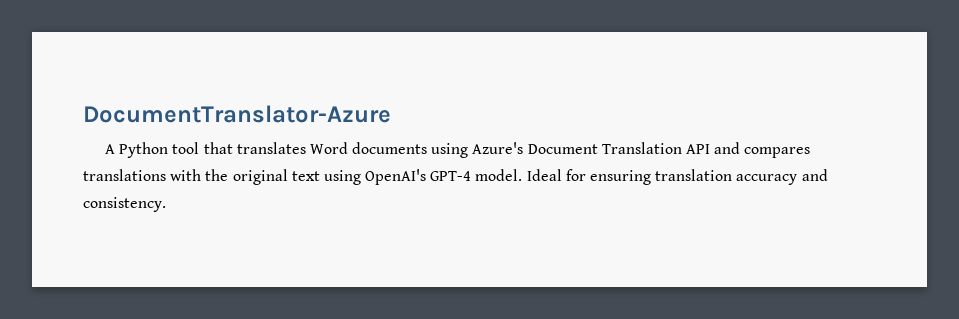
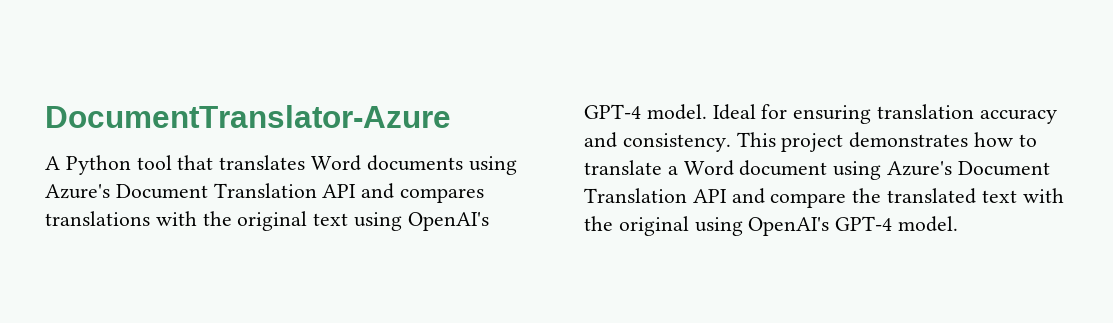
+ This project demonstrates how to translate a Word document using Azure's Document Translation API and compare the translated text with the original using OpenAI's GPT-4 model.

